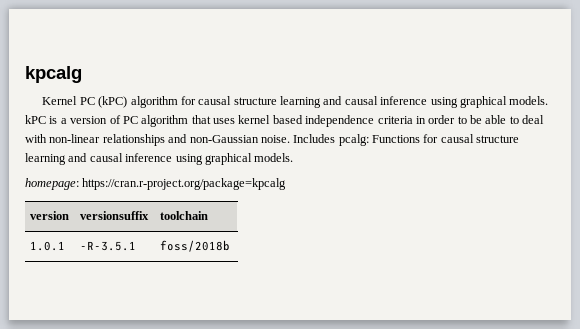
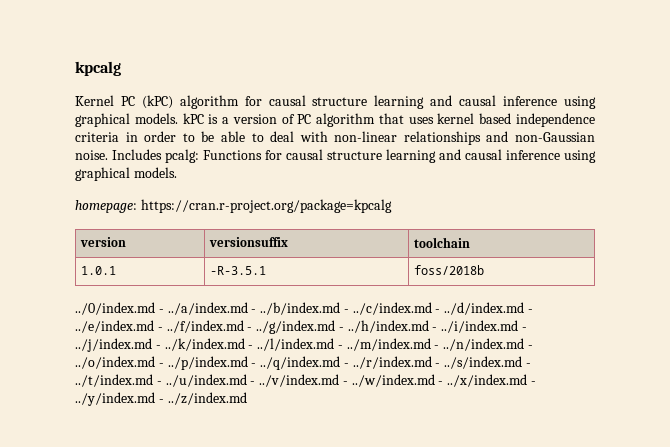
+ ../0/index.md - ../a/index.md - ../b/index.md - ../c/index.md - ../d/index.md - ../e/index.md - ../f/index.md - ../g/index.md - ../h/index.md - ../i/index.md - ../j/index.md - ../k/index.md - ../l/index.md - ../m/index.md - ../n/index.md - ../o/index.md - ../p/index.md - ../q/index.md - ../r/index.md - ../s/index.md - ../t/index.md - ../u/index.md - ../v/index.md - ../w/index.md - ../x/index.md - ../y/index.md - ../z/index.md

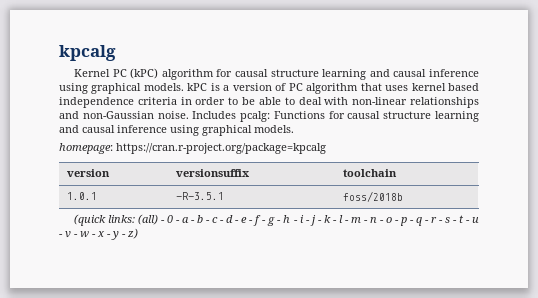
- ../0/index.md - ../a/index.md - ../b/index.md - ../c/index.md - ../d/index.md - ../e/index.md - ../f/index.md - ../g/index.md - ../h/index.md - ../i/index.md - ../j/index.md - ../k/index.md - ../l/index.md - ../m/index.md - ../n/index.md - ../o/index.md - ../p/index.md - ../q/index.md - ../r/index.md - ../s/index.md - ../t/index.md - ../u/index.md - ../v/index.md - ../w/index.md - ../x/index.md - ../y/index.md - ../z/index.md
+ (quick links: (all) - 0 - a - b - c - d - e - f - g - h - i - j - k - l - m - n - o - p - q - r - s - t - u - v - w - x - y - z)

